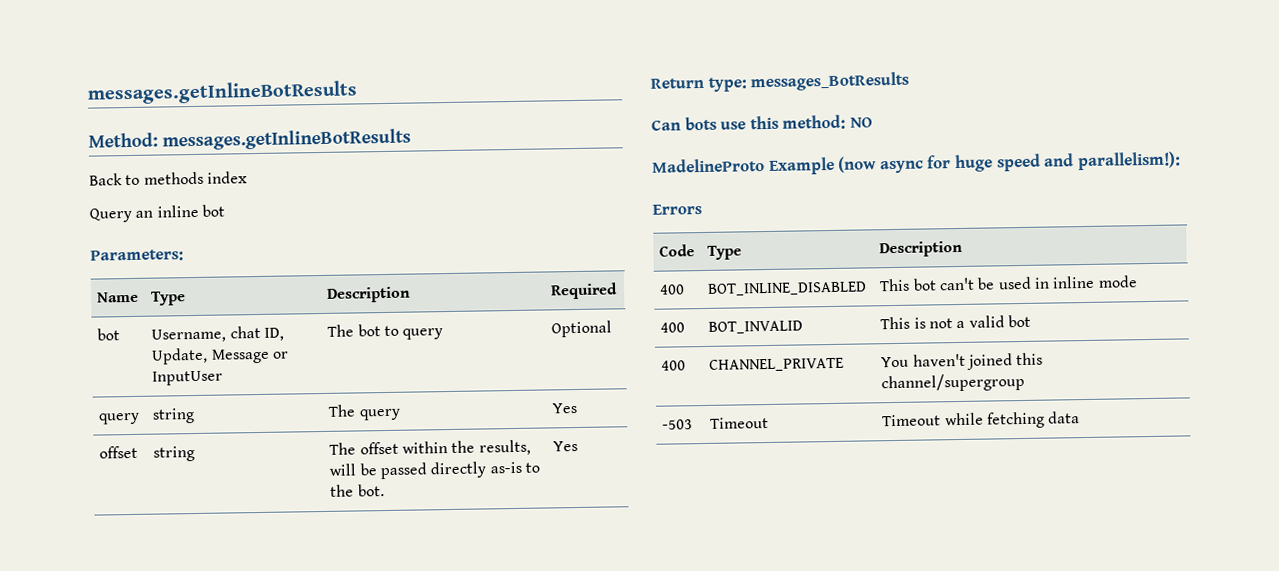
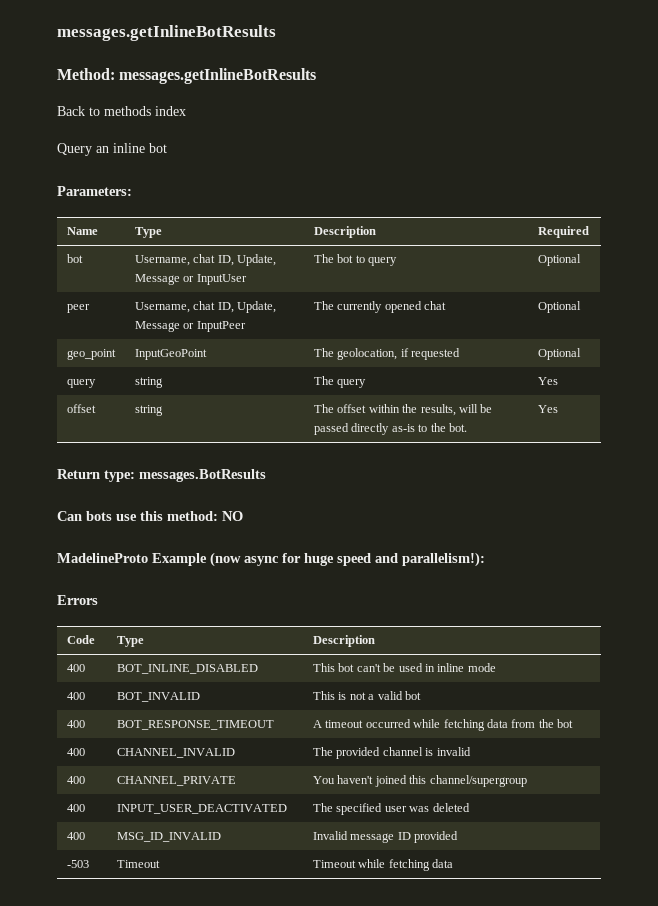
+ peer | Username, chat ID, Update, Message or InputPeer | The currently opened chat | Optional
+ geo_point | InputGeoPoint | The geolocation, if requested | Optional
- Return type: messages_BotResults
+ Return type: messages.BotResults
+ 400 | BOT_RESPONSE_TIMEOUT | A timeout occurred while fetching data from the bot
+ 400 | CHANNEL_INVALID | The provided channel is invalid
+ 400 | INPUT_USER_DEACTIVATED | The specified user was deleted
+ 400 | MSG_ID_INVALID | Invalid message ID provided

